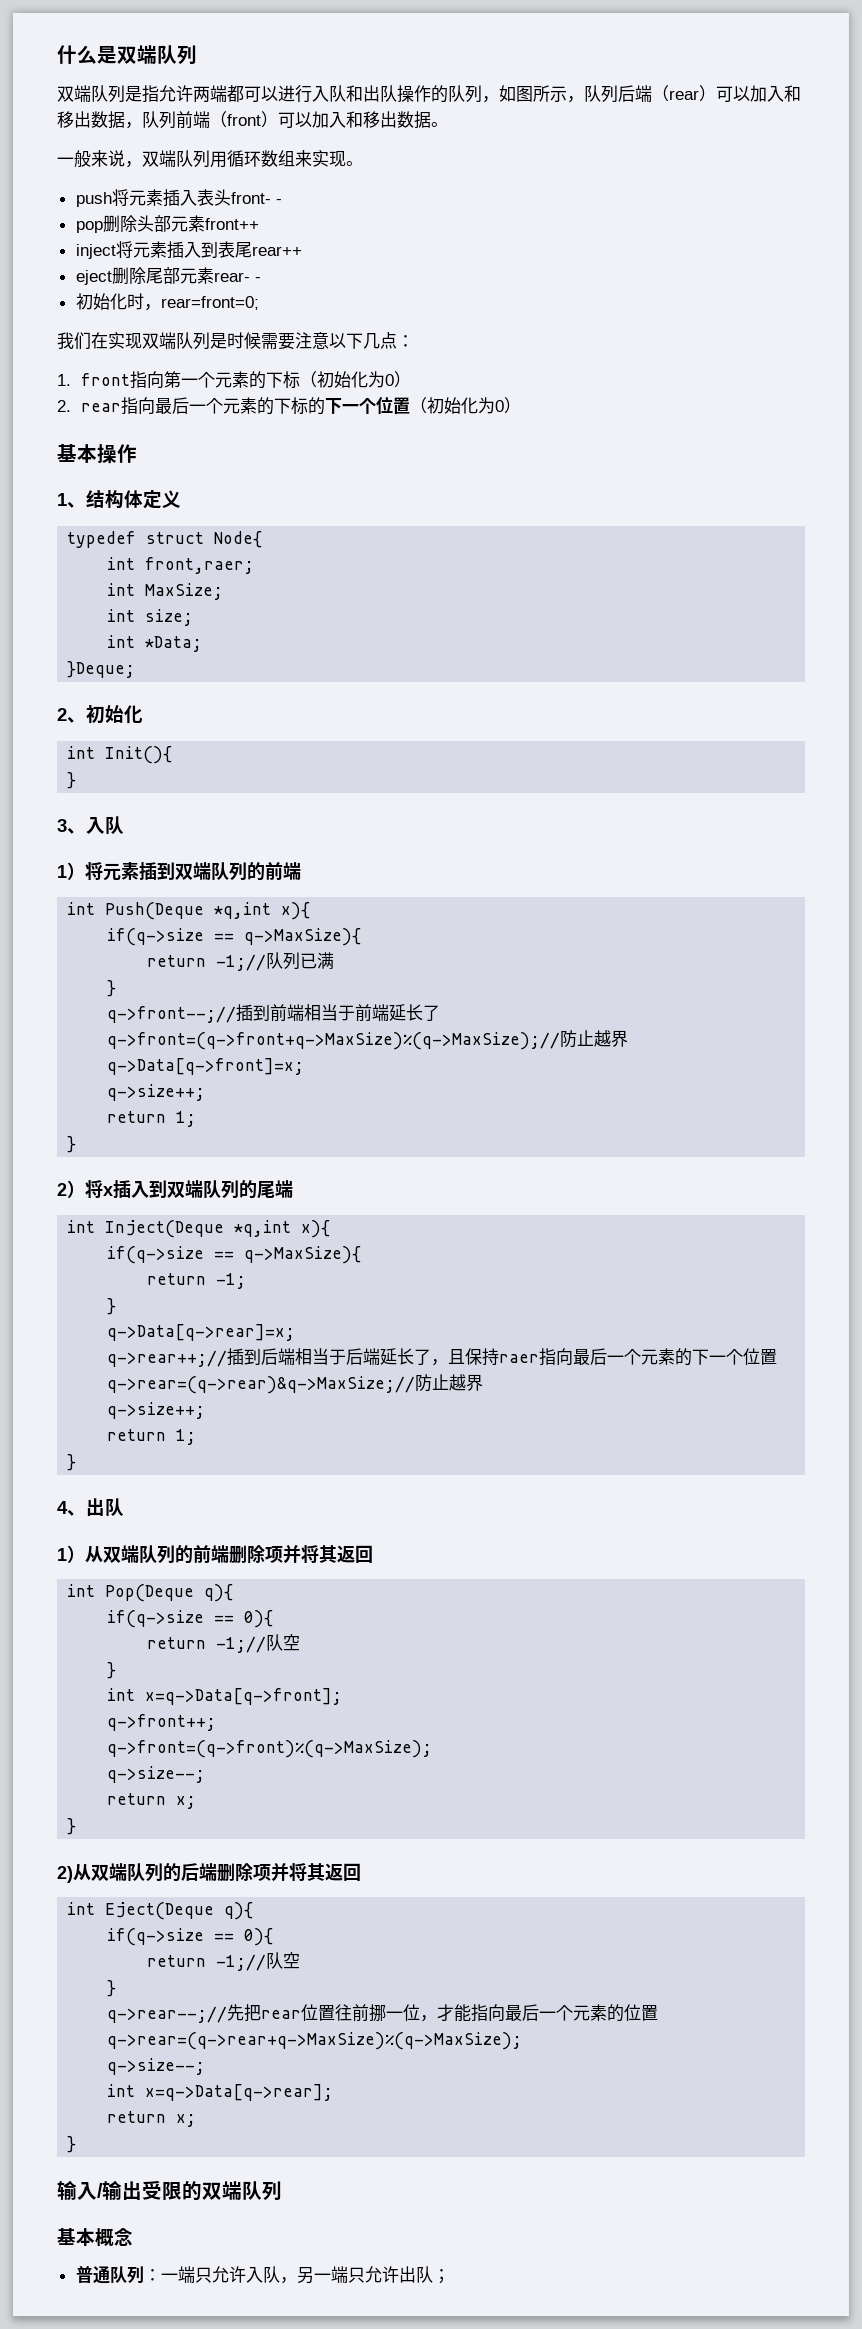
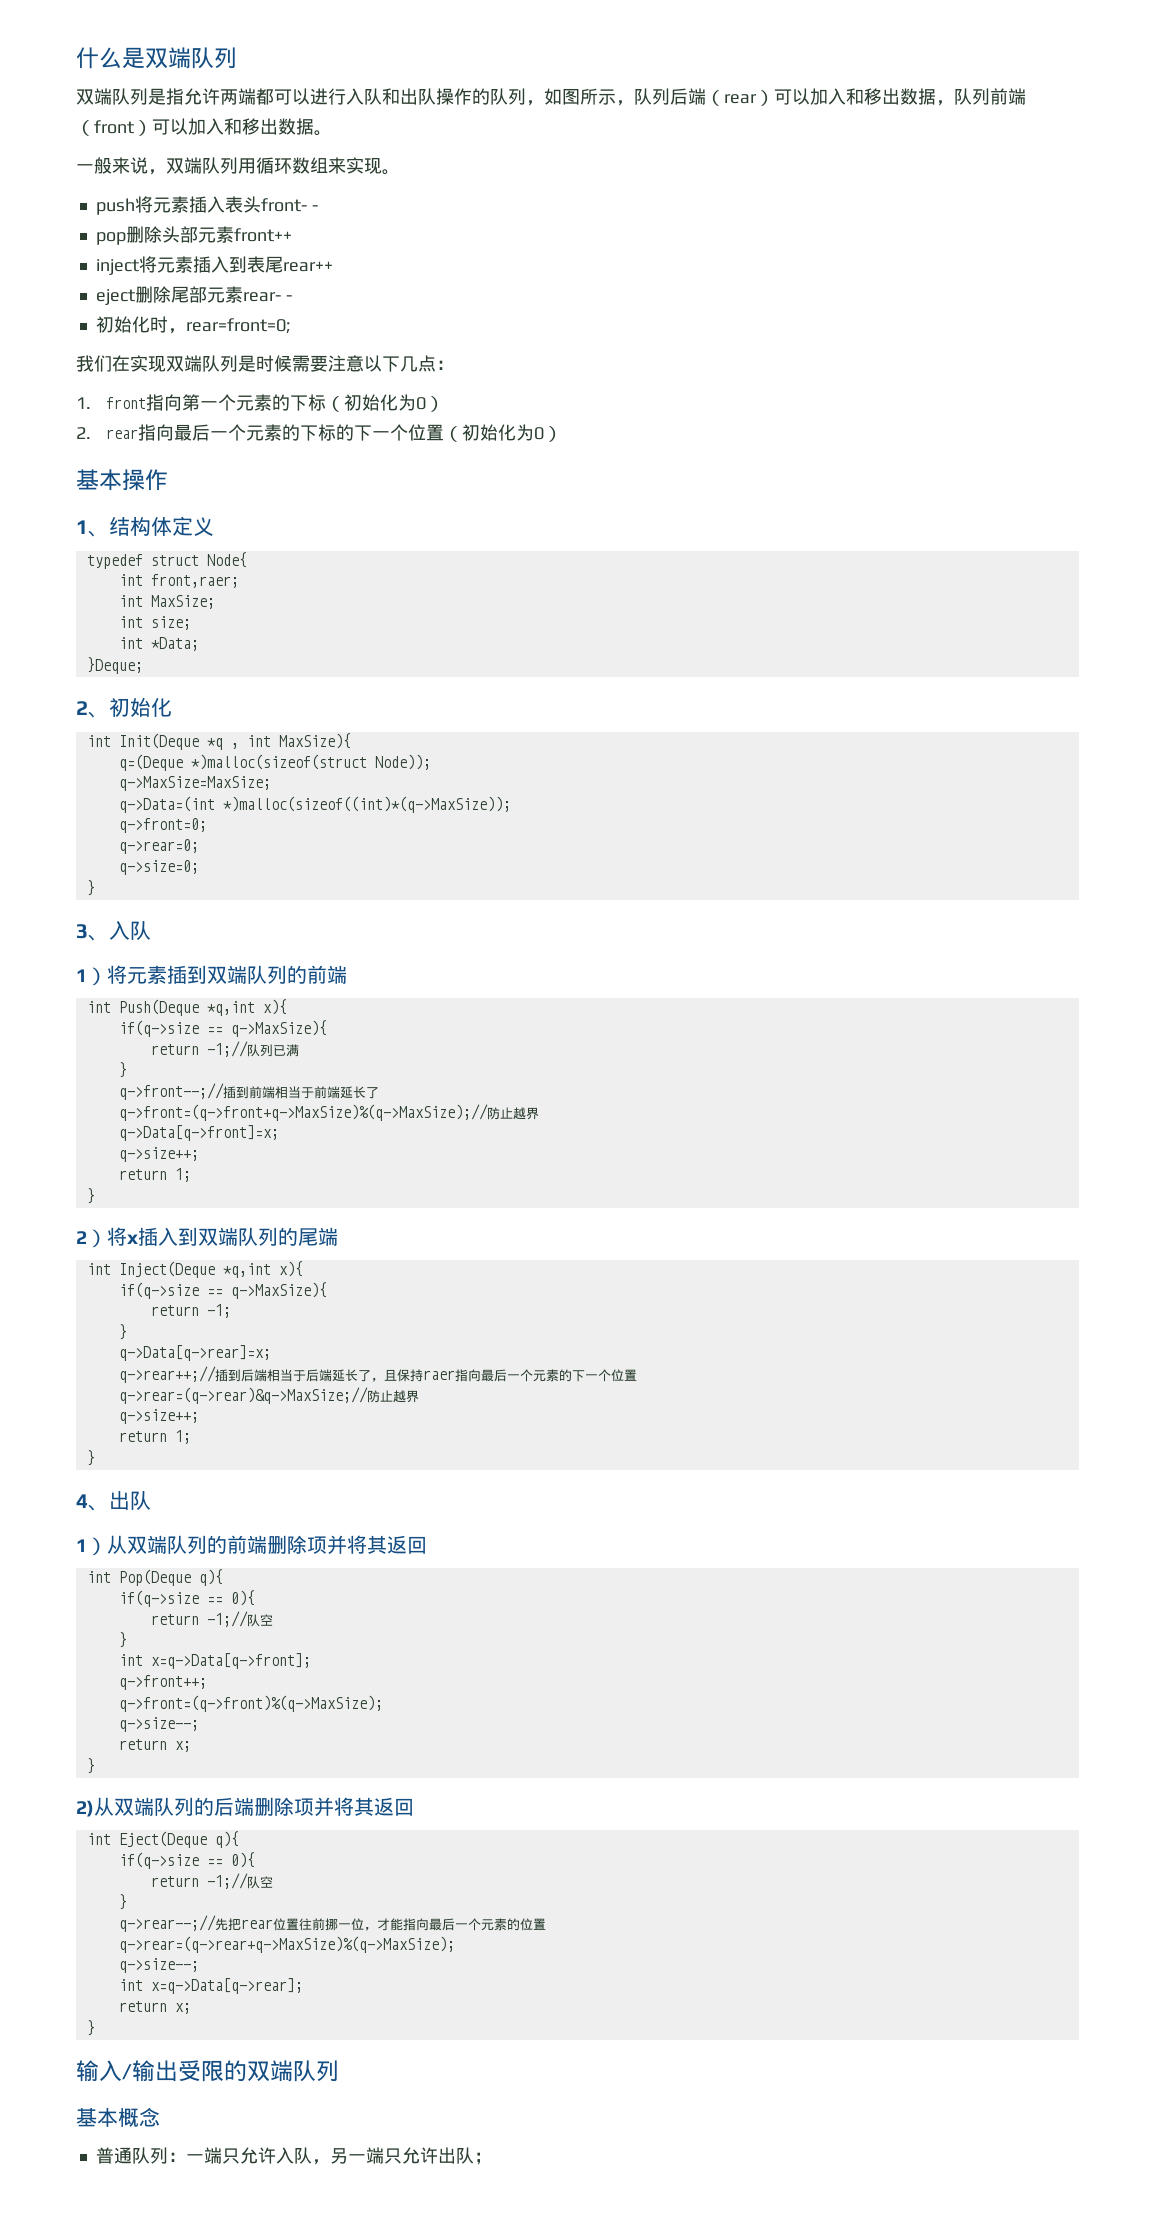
- int Init(){
+ int Init(Deque *q , int MaxSize){
+ q=(Deque *)malloc(sizeof(struct Node));
+ q->MaxSize=MaxSize;
+ q->Data=(int *)malloc(sizeof((int)*(q->MaxSize));
+ q->front=0;
+ q->rear=0;
+ q->size=0;

